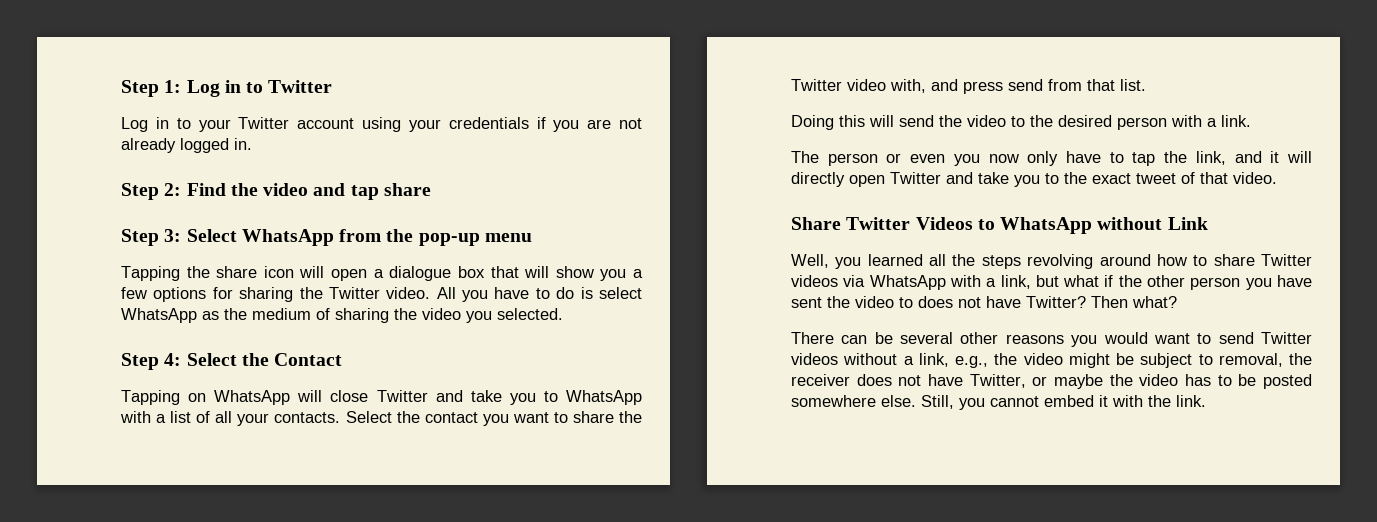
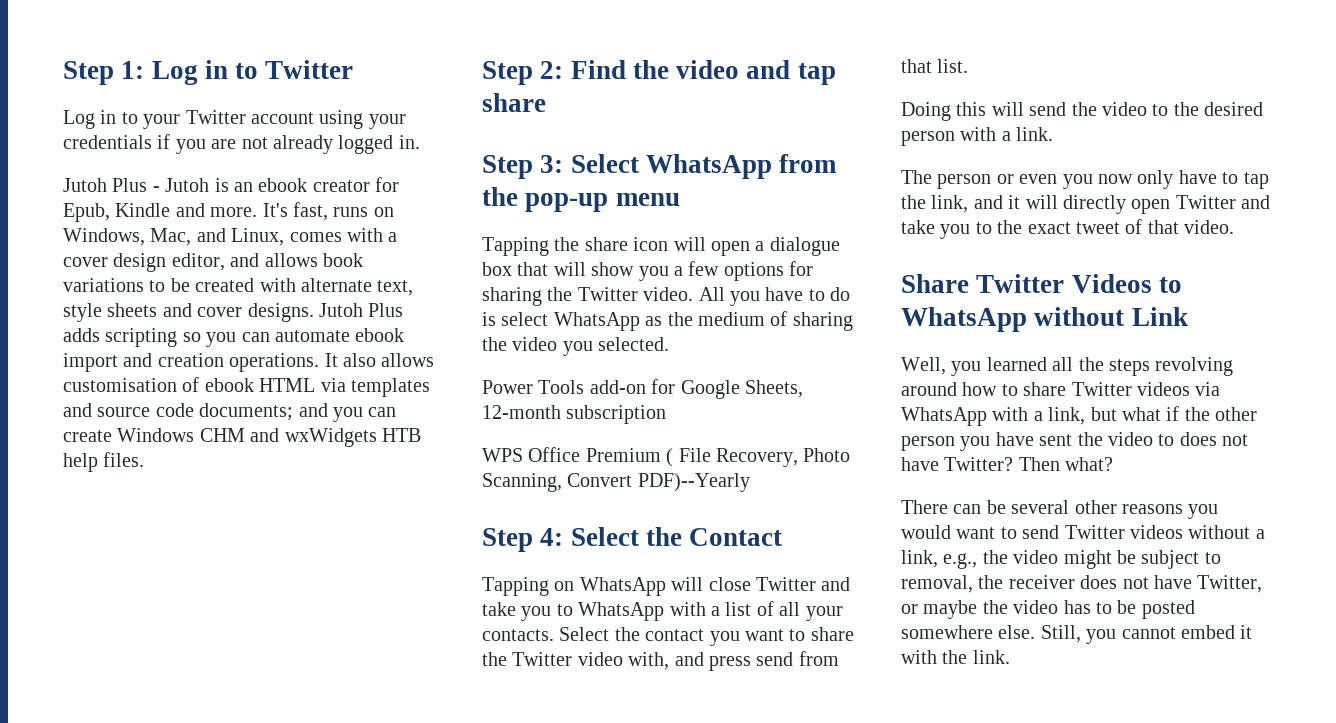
+ Jutoh Plus - Jutoh is an ebook creator for Epub, Kindle and more. It's fast, runs on Windows, Mac, and Linux, comes with a cover design editor, and allows book variations to be created with alternate text, style sheets and cover designs. Jutoh Plus adds scripting so you can automate ebook import and creation operations. It also allows customisation of ebook HTML via templates and source code documents; and you can create Windows CHM and wxWidgets HTB help files.
+ Power Tools add-on for Google Sheets, 12-month subscription
+ WPS Office Premium ( File Recovery, Photo Scanning, Convert PDF)--Yearly

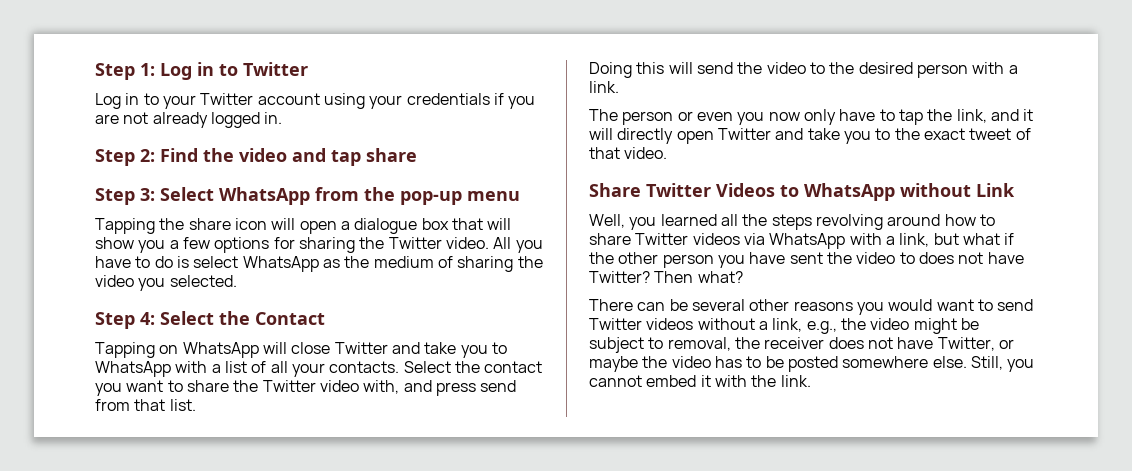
- Jutoh Plus - Jutoh is an ebook creator for Epub, Kindle and more. It's fast, runs on Windows, Mac, and Linux, comes with a cover design editor, and allows book variations to be created with alternate text, style sheets and cover designs. Jutoh Plus adds scripting so you can automate ebook import and creation operations. It also allows customisation of ebook HTML via templates and source code documents; and you can create Windows CHM and wxWidgets HTB help files.
- Power Tools add-on for Google Sheets, 12-month subscription
- WPS Office Premium ( File Recovery, Photo Scanning, Convert PDF)--Yearly

